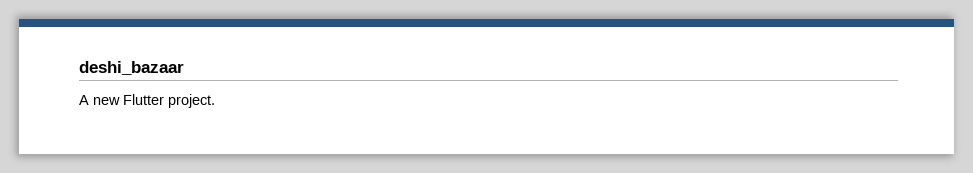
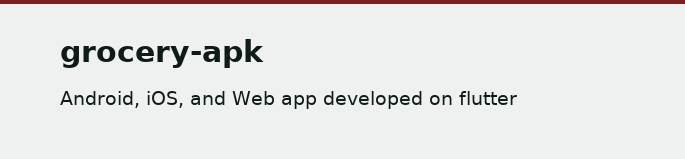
- deshi_bazaar
- A new Flutter project.
+ grocery-apk
+ Android, iOS, and Web app developed on flutter

